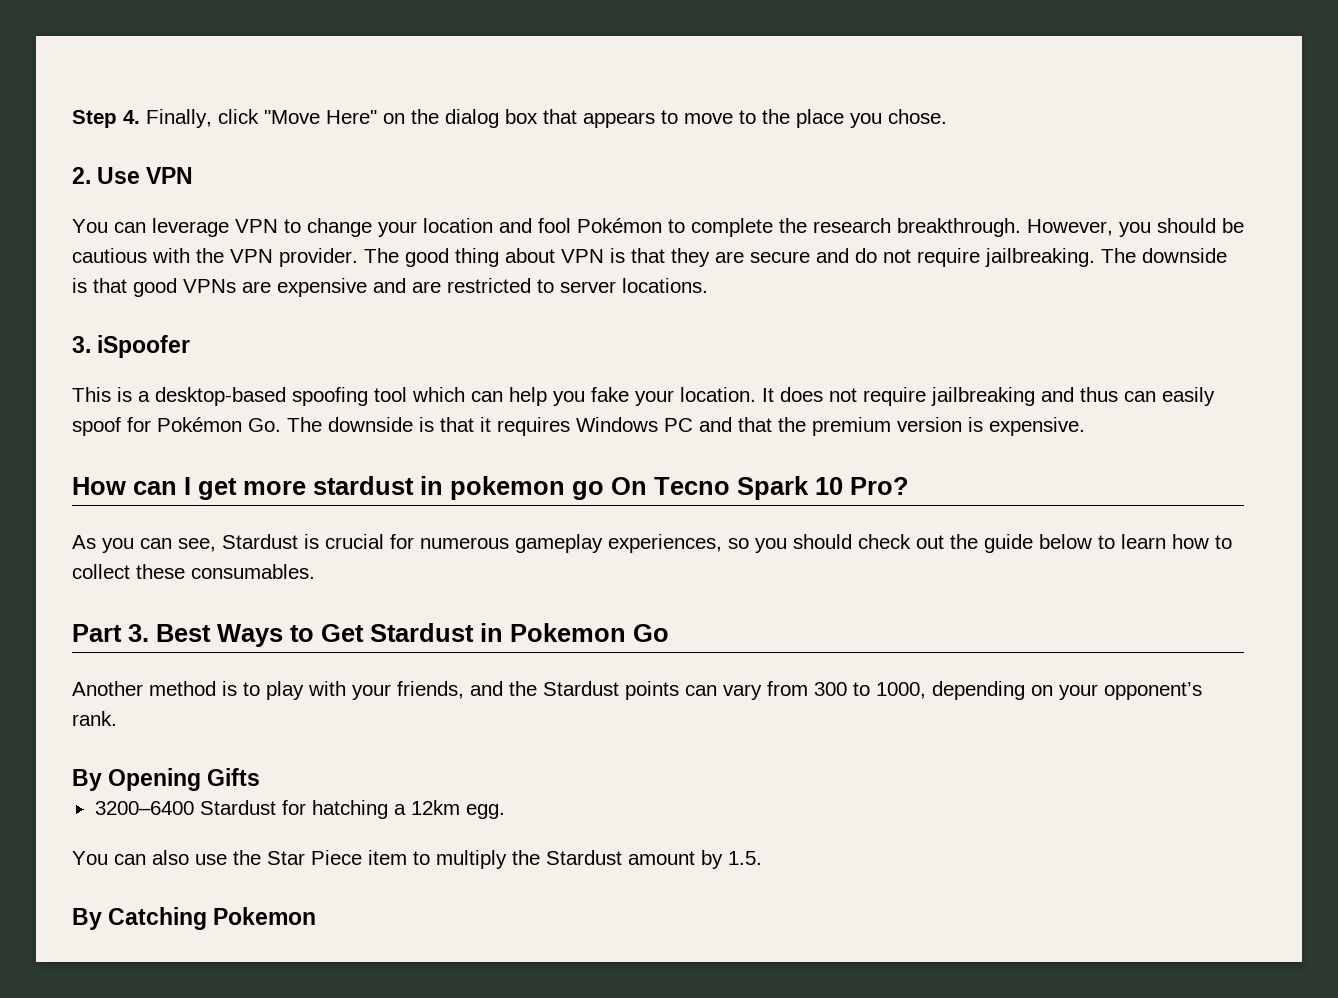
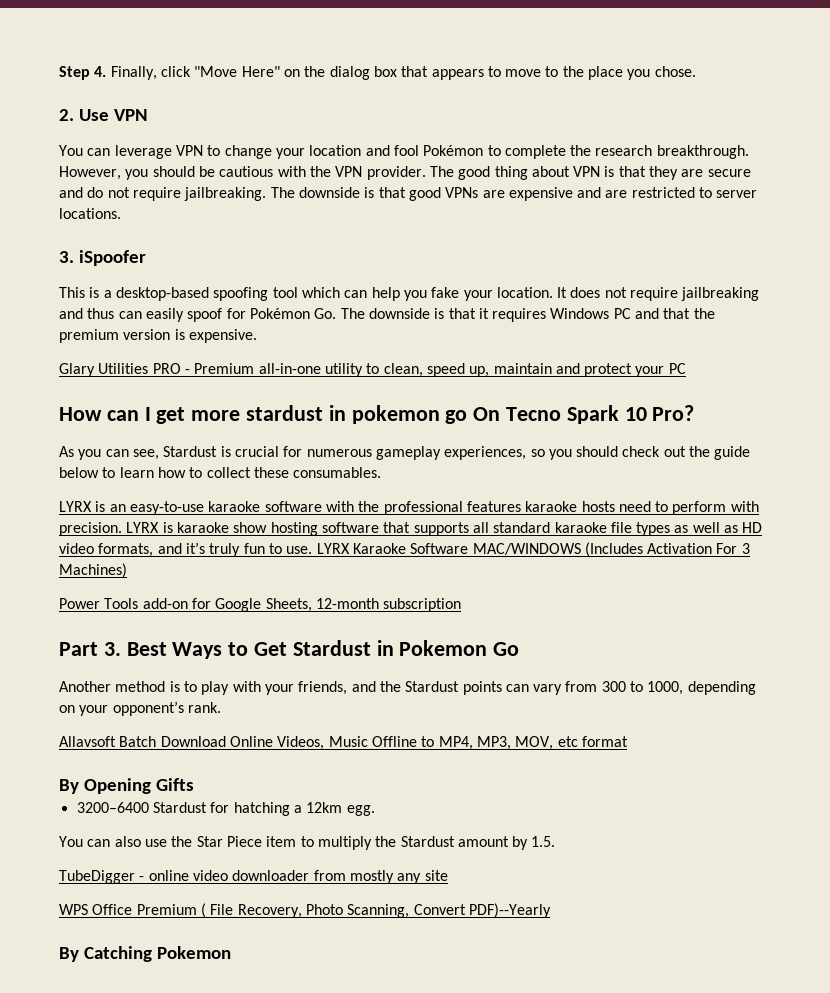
+ Glary Utilities PRO - Premium all-in-one utility to clean, speed up, maintain and protect your PC
+ LYRX is an easy-to-use karaoke software with the professional features karaoke hosts need to perform with precision. LYRX is karaoke show hosting software that supports all standard karaoke file types as well as HD video formats, and it’s truly fun to use. LYRX Karaoke Software MAC/WINDOWS (Includes Activation For 3 Machines)
+ Power Tools add-on for Google Sheets, 12-month subscription
+ Allavsoft Batch Download Online Videos, Music Offline to MP4, MP3, MOV, etc format
+ TubeDigger - online video downloader from mostly any site
+ WPS Office Premium ( File Recovery, Photo Scanning, Convert PDF)--Yearly

